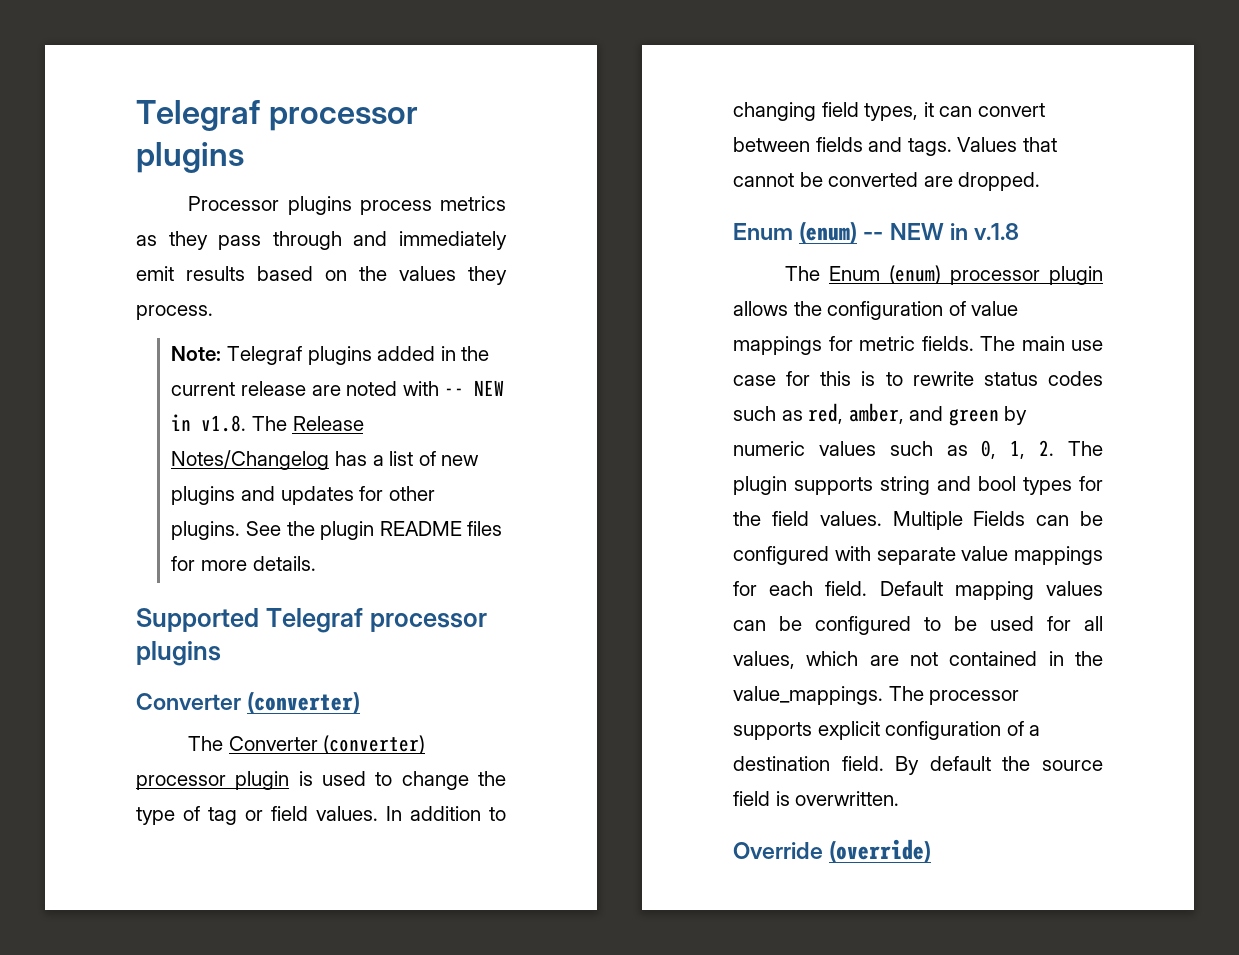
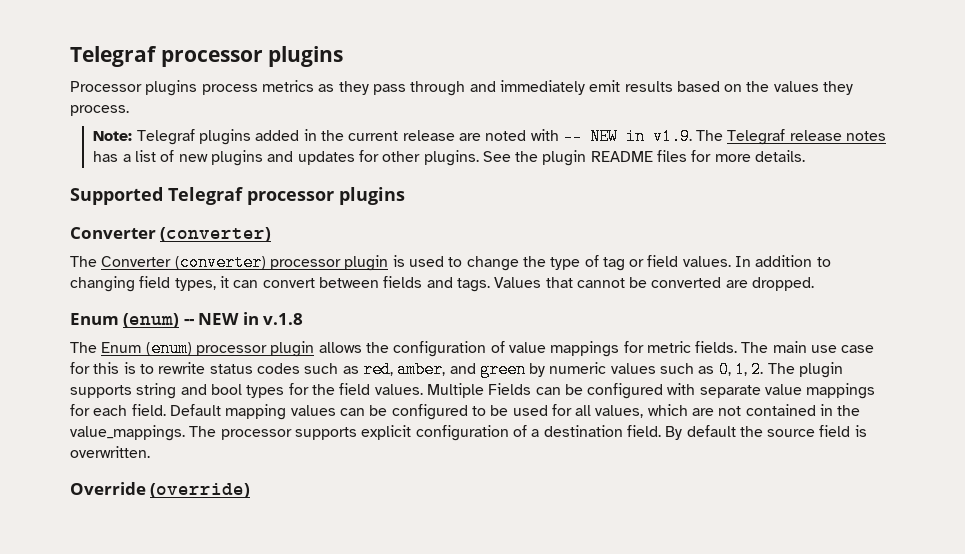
- Note: Telegraf plugins added in the current release are noted with -- NEW in v1.8. The Release Notes/Changelog has a list of new plugins and updates for other plugins.
+ Note: Telegraf plugins added in the current release are noted with -- NEW in v1.9. The Telegraf release notes has a list of new plugins and updates for other plugins.

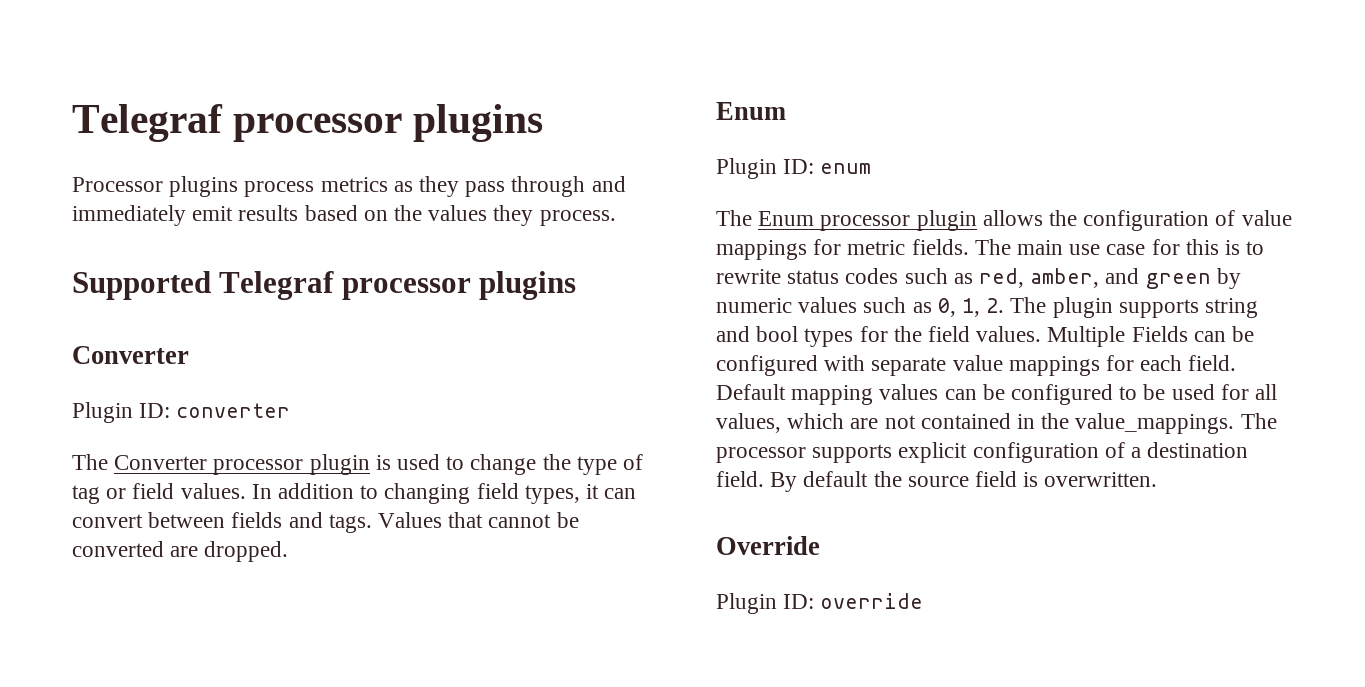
- Note: Telegraf plugins added in the current release are noted with -- NEW in v1.9. The Telegraf release notes has a list of new plugins and updates for other plugins. See the plugin README files for more details.
  Supported Telegraf processor plugins
- Converter (converter)
+ Converter
+ Plugin ID: converter
- The Converter (converter) processor plugin is used to change the type of tag or field values.
+ The Converter processor plugin is used to change the type of tag or field values.
  Values that cannot be converted are dropped.
- Enum (enum) -- NEW in v.1.8
+ Enum
+ Plugin ID: enum
- The Enum (enum) processor plugin allows the configuration of value mappings for metric fields.
+ The Enum processor plugin allows the configuration of value mappings for metric fields.
- Override (override)
+ Override
+ Plugin ID: override

